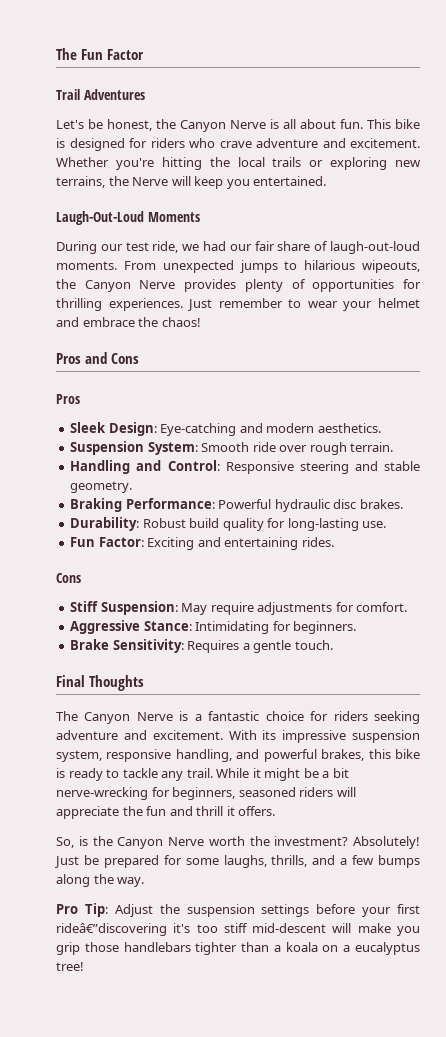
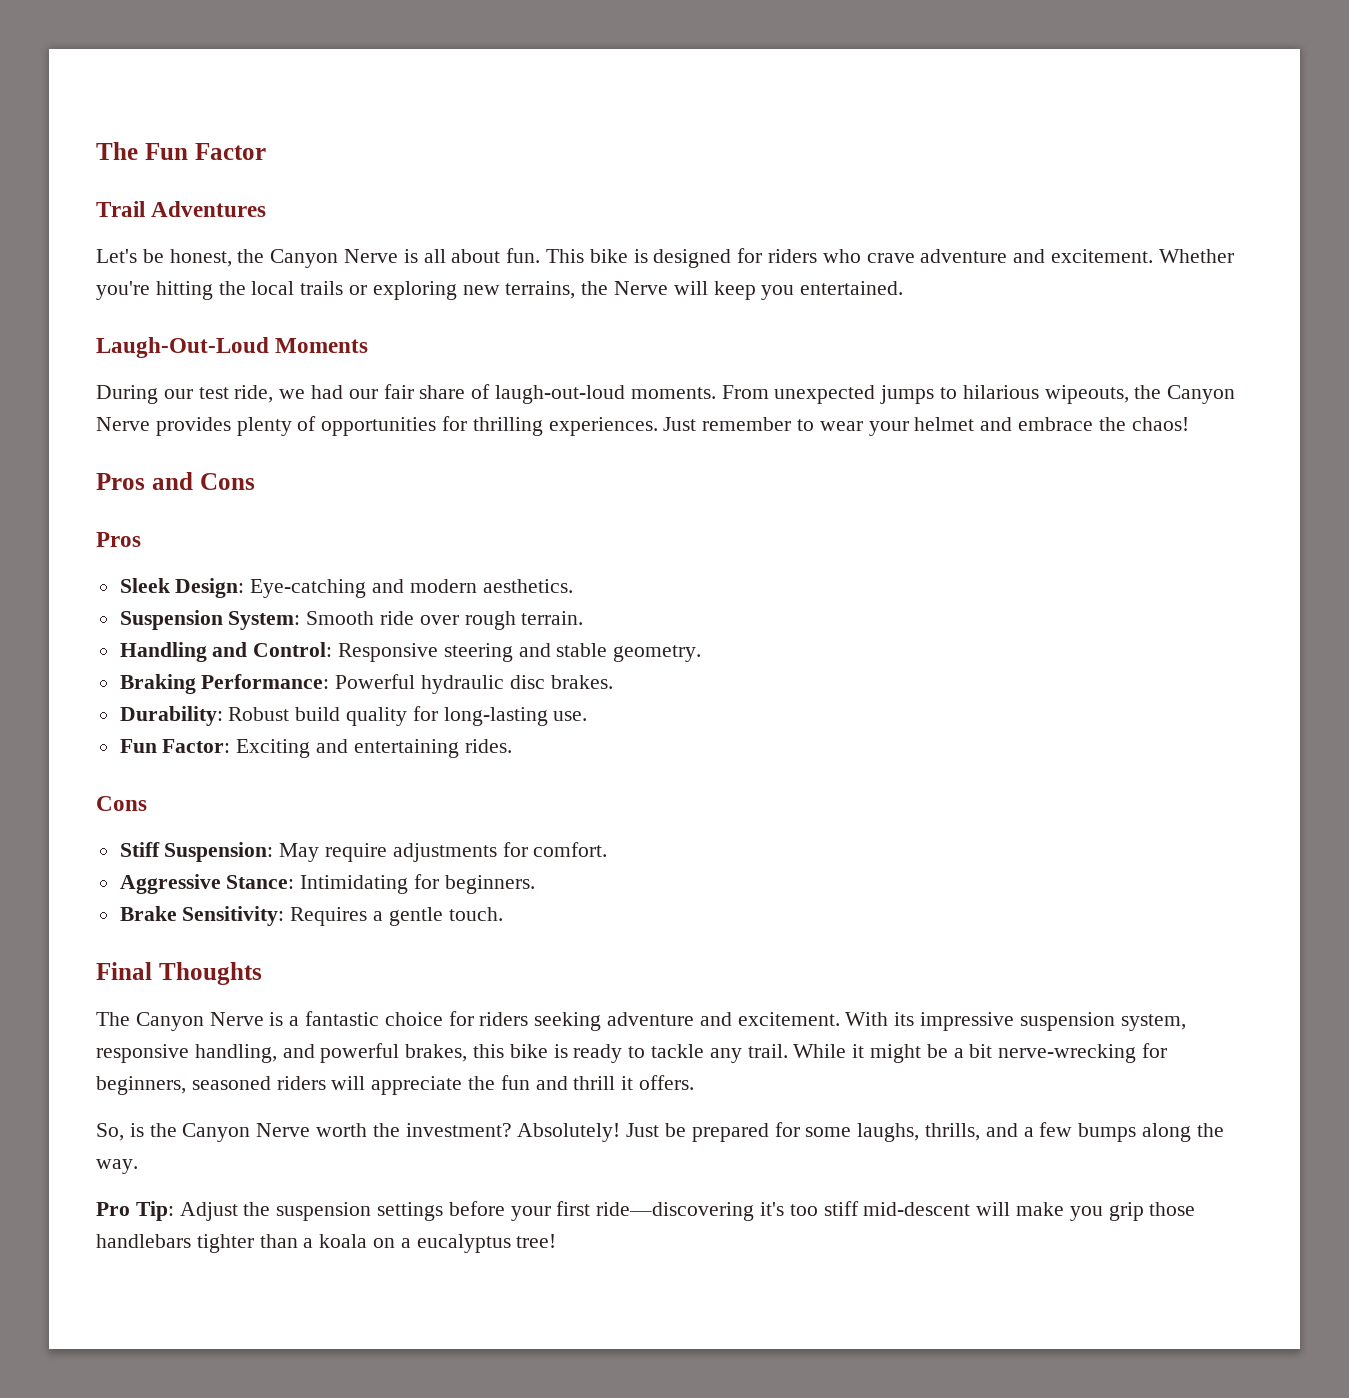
- Pro Tip: Adjust the suspension settings before your first rideâ€”discovering it's too stiff mid-descent will make you grip those handlebars tighter than a koala on a eucalyptus tree!
+ Pro Tip: Adjust the suspension settings before your first ride—discovering it's too stiff mid-descent will make you grip those handlebars tighter than a koala on a eucalyptus tree!

